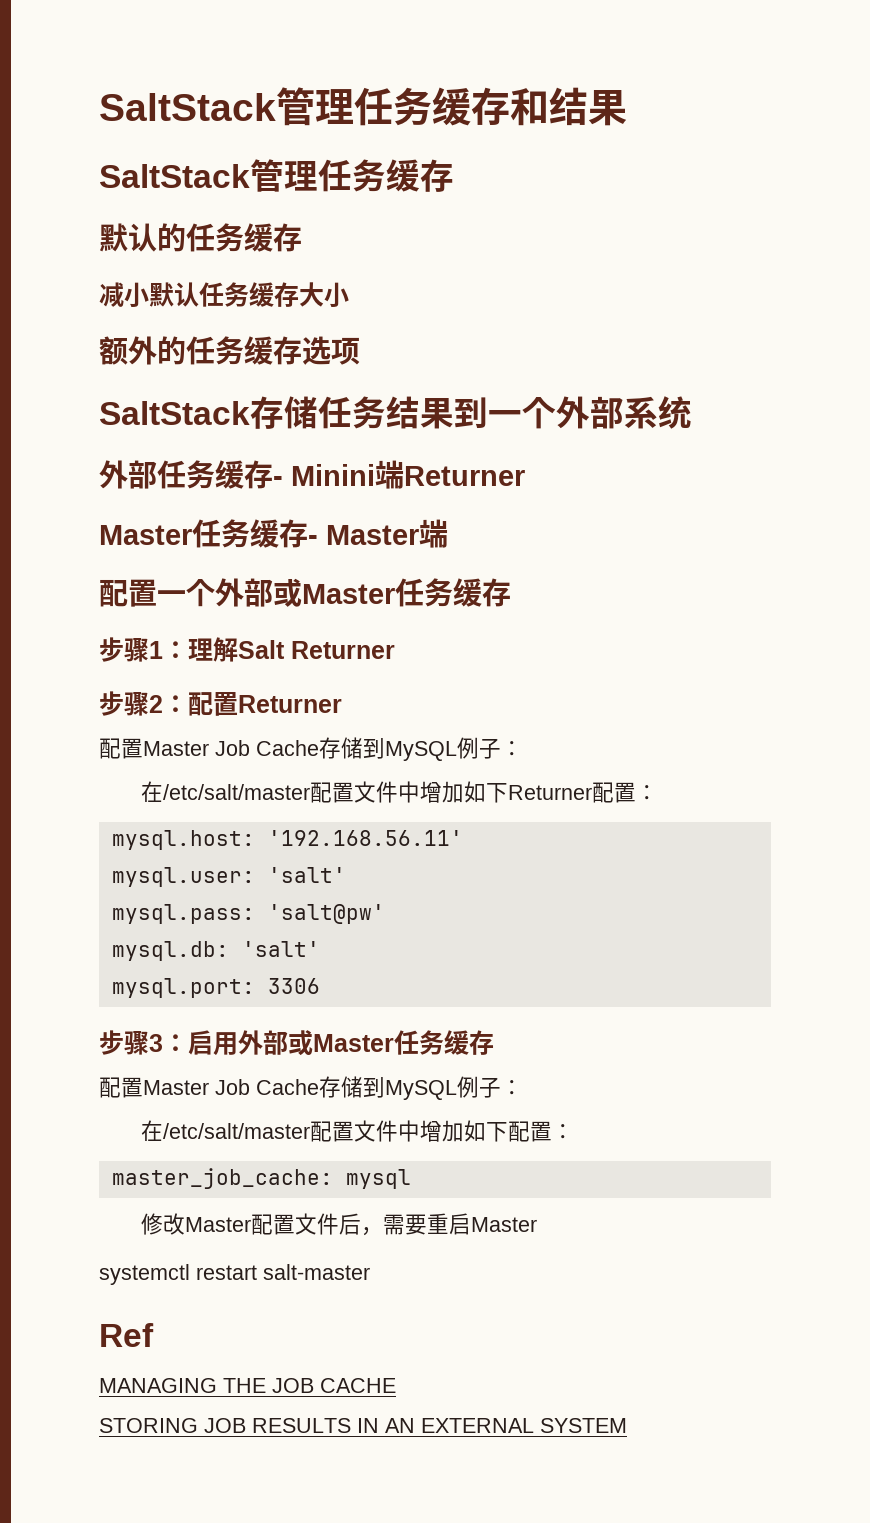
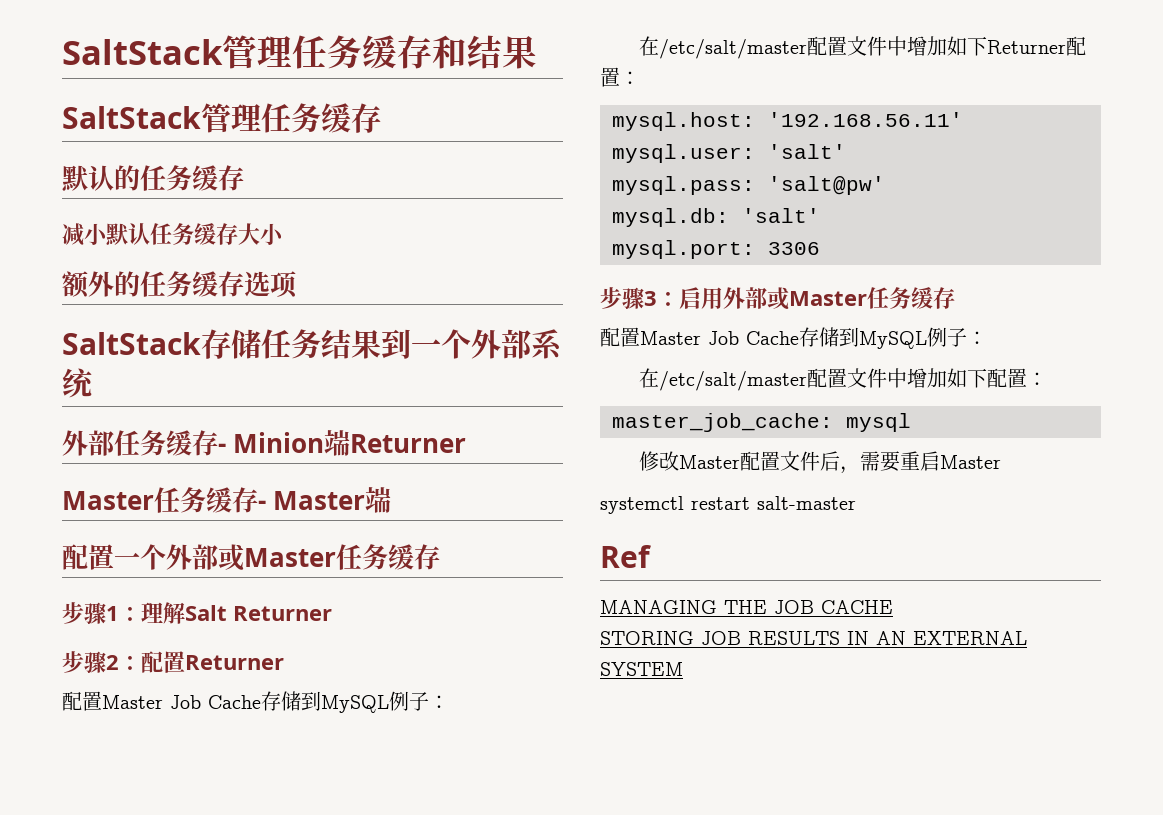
- 外部任务缓存- Minini端Returner
+ 外部任务缓存- Minion端Returner

